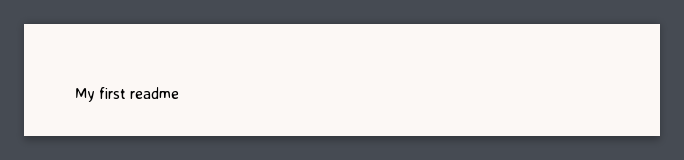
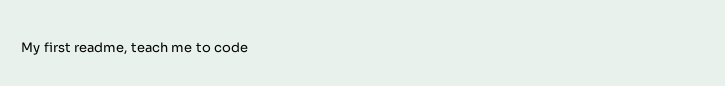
- My first readme
+ My first readme, teach me to code

